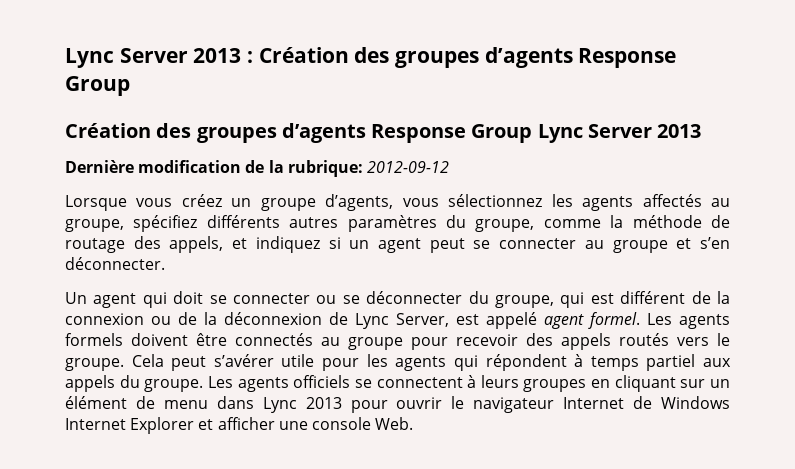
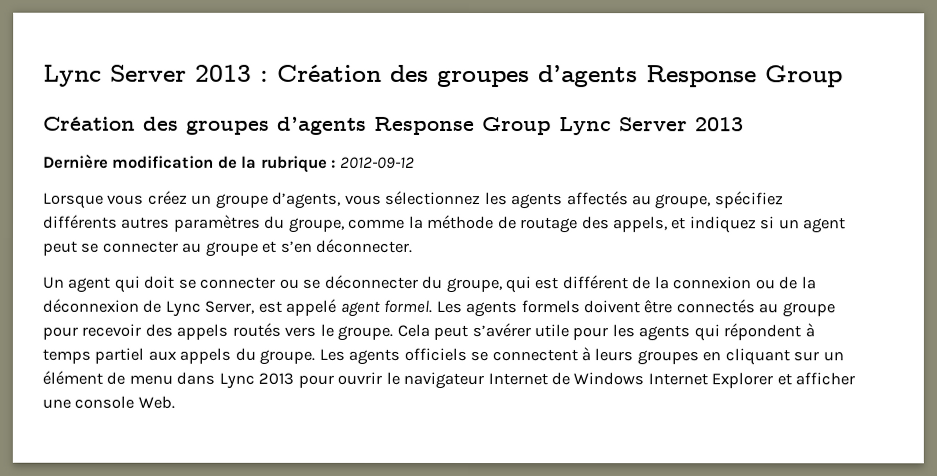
- Dernière modification de la rubrique: 2012-09-12
+ Dernière modification de la rubrique : 2012-09-12

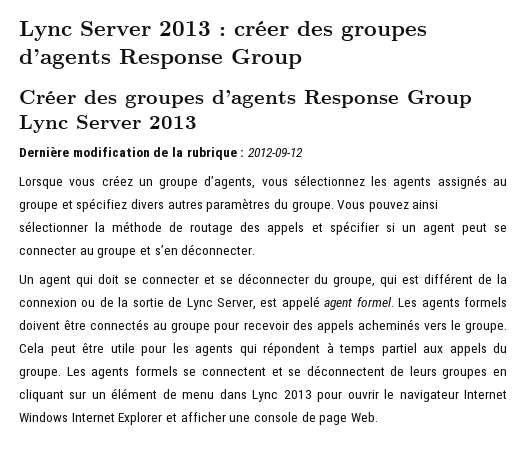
- Lync Server 2013 : Création des groupes d’agents Response Group
+ Lync Server 2013 : créer des groupes d’agents Response Group
- Création des groupes d’agents Response Group Lync Server 2013
+ Créer des groupes d’agents Response Group Lync Server 2013
- Lorsque vous créez un groupe d’agents, vous sélectionnez les agents affectés au groupe, spécifiez différents autres paramètres du groupe, comme la méthode de routage des appels, et indiquez si un agent peut se connecter au groupe et s’en déconnecter.
+ Lorsque vous créez un groupe d’agents, vous sélectionnez les agents assignés au groupe et spécifiez divers autres paramètres du groupe. Vous pouvez ainsi sélectionner la méthode de routage des appels et spécifier si un agent peut se connecter au groupe et s’en déconnecter.
- Un agent qui doit se connecter ou se déconnecter du groupe, qui est différent de la connexion ou de la déconnexion de Lync Server, est appelé agent formel.
+ Un agent qui doit se connecter et se déconnecter du groupe, qui est différent de la connexion ou de la sortie de Lync Server, est appelé agent formel.
- Les agents formels doivent être connectés au groupe pour recevoir des appels routés vers le groupe.
+ Les agents formels doivent être connectés au groupe pour recevoir des appels acheminés vers le groupe.
- Cela peut s’avérer utile pour les agents qui répondent à temps partiel aux appels du groupe.
+ Cela peut être utile pour les agents qui répondent à temps partiel aux appels du groupe.
- Les agents officiels se connectent à leurs groupes en cliquant sur un élément de menu dans Lync 2013 pour ouvrir le navigateur Internet de Windows Internet Explorer et afficher une console Web.
+ Les agents formels se connectent et se déconnectent de leurs groupes en cliquant sur un élément de menu dans Lync 2013 pour ouvrir le navigateur Internet Windows Internet Explorer et afficher une console de page Web.

